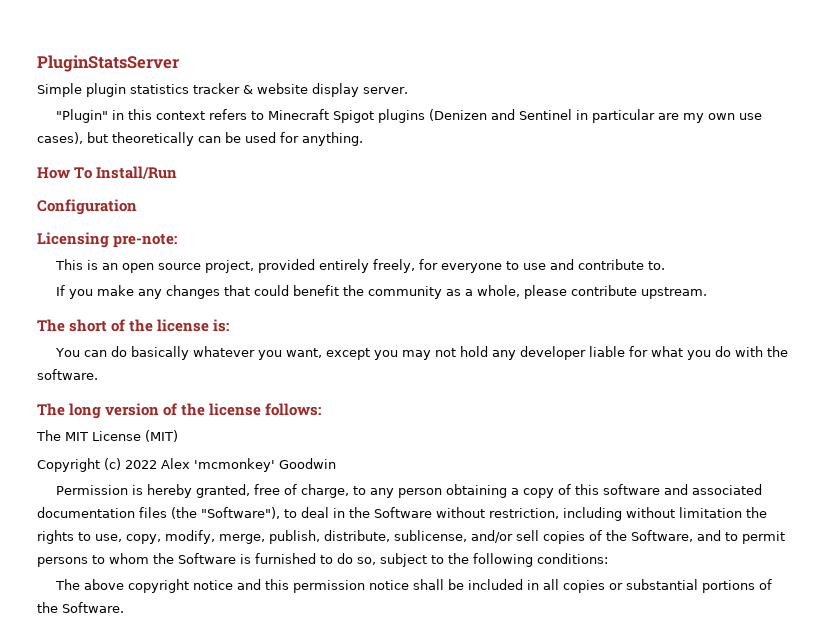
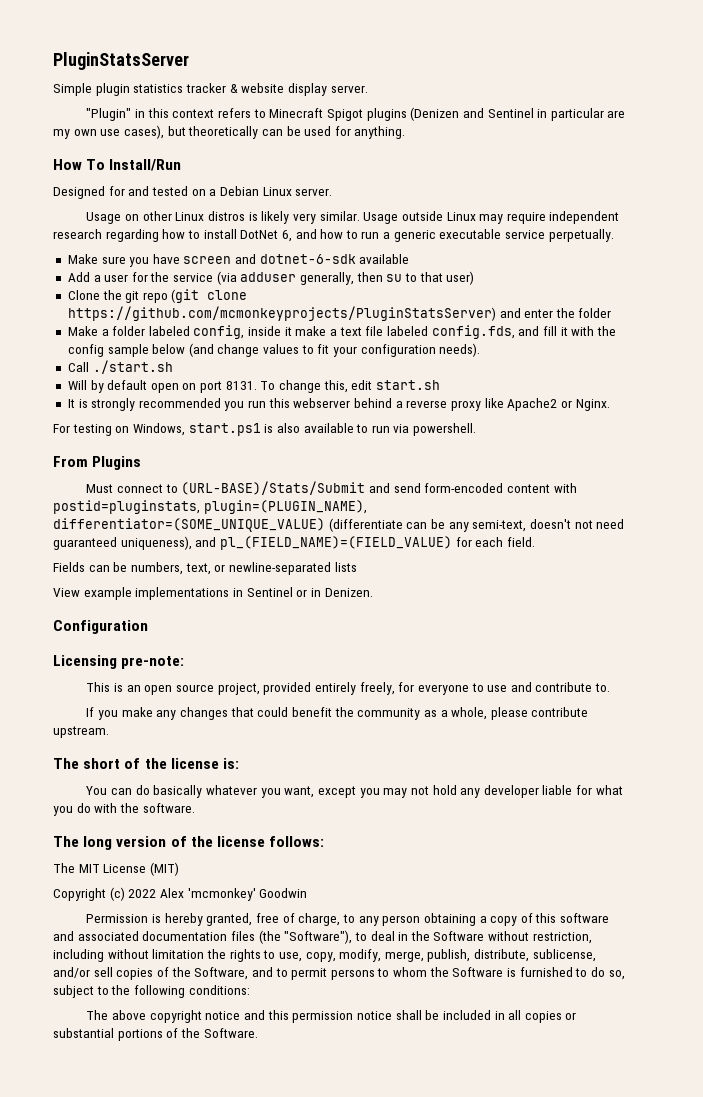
+ Designed for and tested on a Debian Linux server.
+ Usage on other Linux distros is likely very similar. Usage outside Linux may require independent research regarding how to install DotNet 6, and how to run a generic executable service perpetually.
+ Make sure you have screen and dotnet-6-sdk available
+ Add a user for the service (via adduser generally, then su to that user)
+ Clone the git repo (git clone https://github.com/mcmonkeyprojects/PluginStatsServer) and enter the folder
+ Make a folder labeled config, inside it make a text file labeled config.fds, and fill it with the config sample below (and change values to fit your configuration needs).
+ Call ./start.sh
+ Will by default open on port 8131. To change this, edit start.sh
+ It is strongly recommended you run this webserver behind a reverse proxy like Apache2 or Nginx.
+ For testing on Windows, start.ps1 is also available to run via powershell.
+ From Plugins
+ Must connect to (URL-BASE)/Stats/Submit and send form-encoded content with postid=pluginstats, plugin=(PLUGIN_NAME), differentiator=(SOME_UNIQUE_VALUE) (differentiate can be any semi-text, doesn't not need guaranteed uniqueness), and pl_(FIELD_NAME)=(FIELD_VALUE) for each field.
+ Fields can be numbers, text, or newline-separated lists
+ View example implementations in Sentinel or in Denizen.

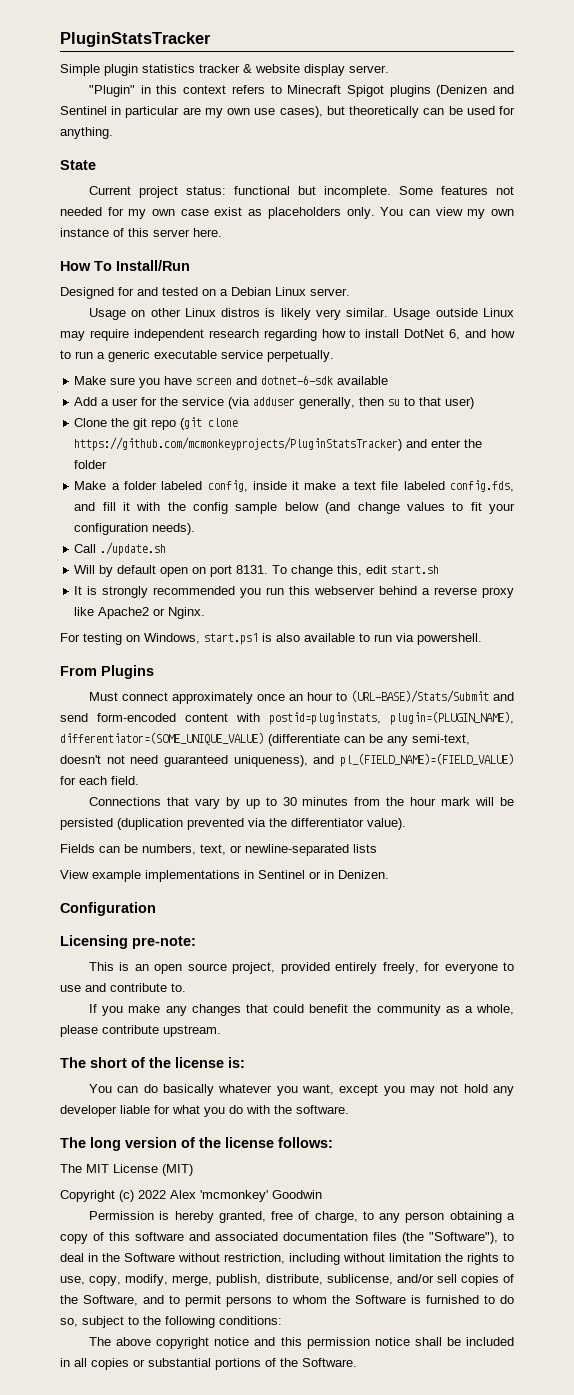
- PluginStatsServer
+ PluginStatsTracker
+ State
+ Current project status: functional but incomplete. Some features not needed for my own case exist as placeholders only. You can view my own instance of this server here.
- Clone the git repo (git clone https://github.com/mcmonkeyprojects/PluginStatsServer) and enter the folder
+ Clone the git repo (git clone https://github.com/mcmonkeyprojects/PluginStatsTracker) and enter the folder
- Call ./start.sh
+ Call ./update.sh
- Must connect to (URL-BASE)/Stats/Submit and send form-encoded content with postid=pluginstats, plugin=(PLUGIN_NAME), differentiator=(SOME_UNIQUE_VALUE) (differentiate can be any semi-text, doesn't not need guaranteed uniqueness), and pl_(FIELD_NAME)=(FIELD_VALUE) for each field.
+ Must connect approximately once an hour to (URL-BASE)/Stats/Submit and send form-encoded content with postid=pluginstats, plugin=(PLUGIN_NAME), differentiator=(SOME_UNIQUE_VALUE) (differentiate can be any semi-text, doesn't not need guaranteed uniqueness), and pl_(FIELD_NAME)=(FIELD_VALUE) for each field.
+ Connections that vary by up to 30 minutes from the hour mark will be persisted (duplication prevented via the differentiator value).

